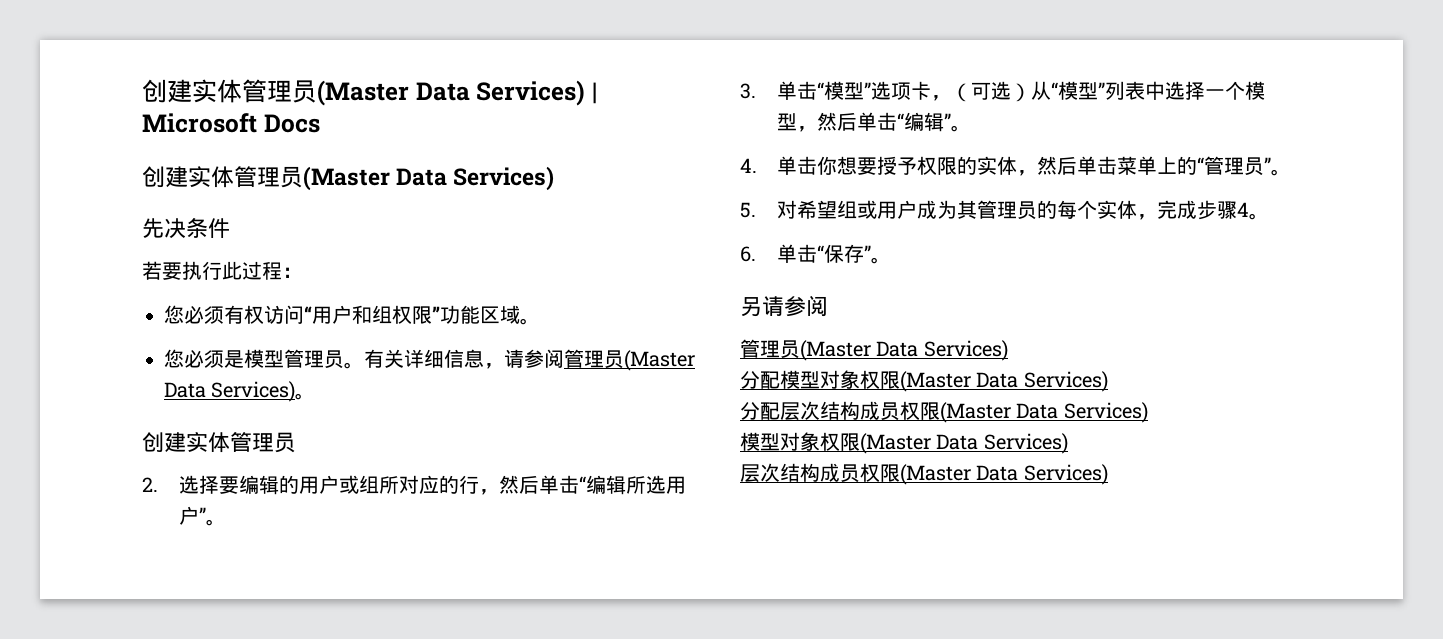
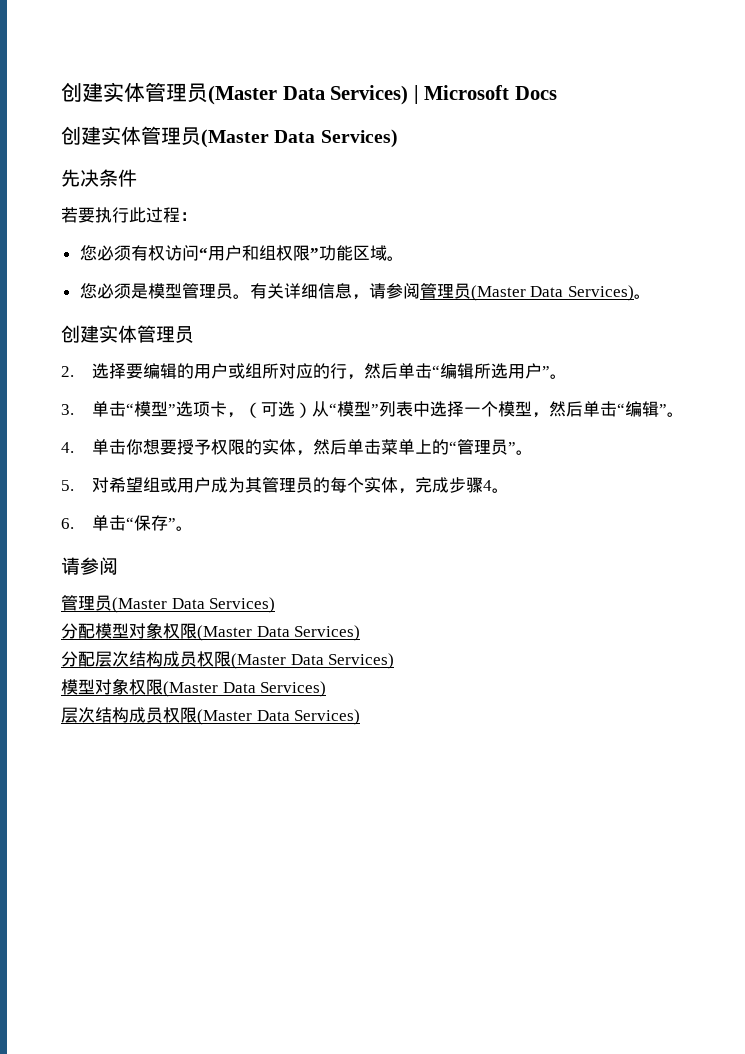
  6.单击“保存”。
- 另请参阅
+ 请参阅

